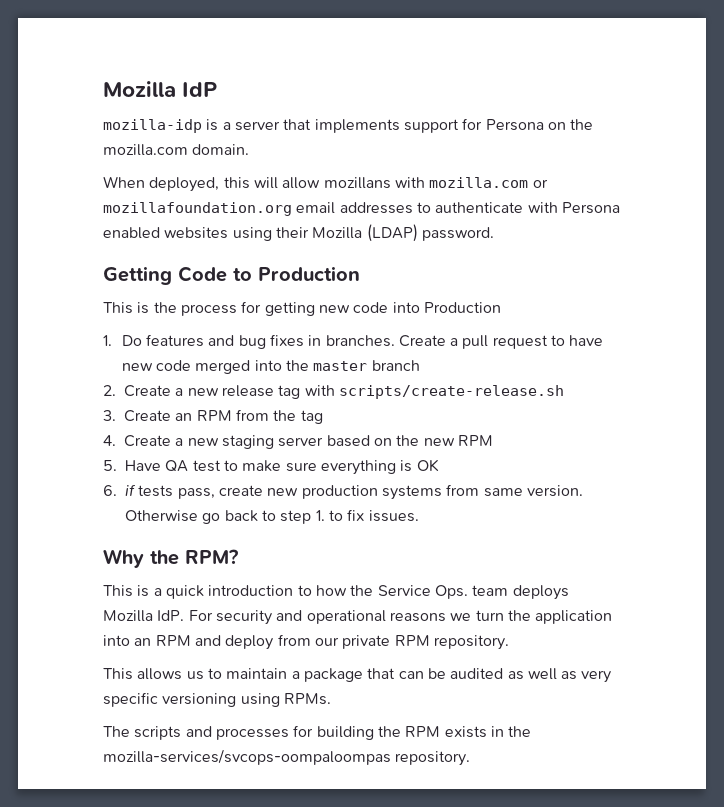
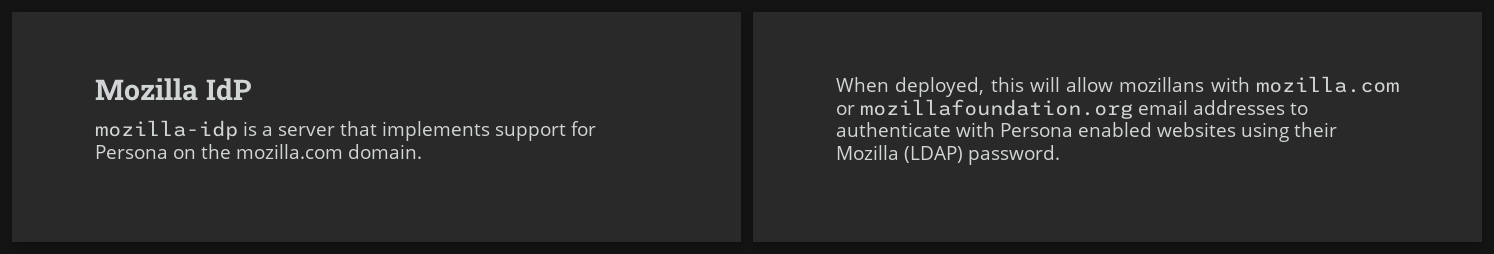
- Getting Code to Production
- This is the process for getting new code into Production
- 1. Do features and bug fixes in branches. Create a pull request to have new code merged into the master branch
- 2. Create a new release tag with scripts/create-release.sh
- 3. Create an RPM from the tag
- 4. Create a new staging server based on the new RPM
- 5. Have QA test to make sure everything is OK
- 6. if tests pass, create new production systems from same version. Otherwise go back to step 1. to fix issues.
- Why the RPM?
- This is a quick introduction to how the Service Ops. team deploys Mozilla IdP. For security and operational reasons we turn the application into an RPM and deploy from our private RPM repository.
- This allows us to maintain a package that can be audited as well as very specific versioning using RPMs.
- The scripts and processes for building the RPM exists in the mozilla-services/svcops-oompaloompas repository.

